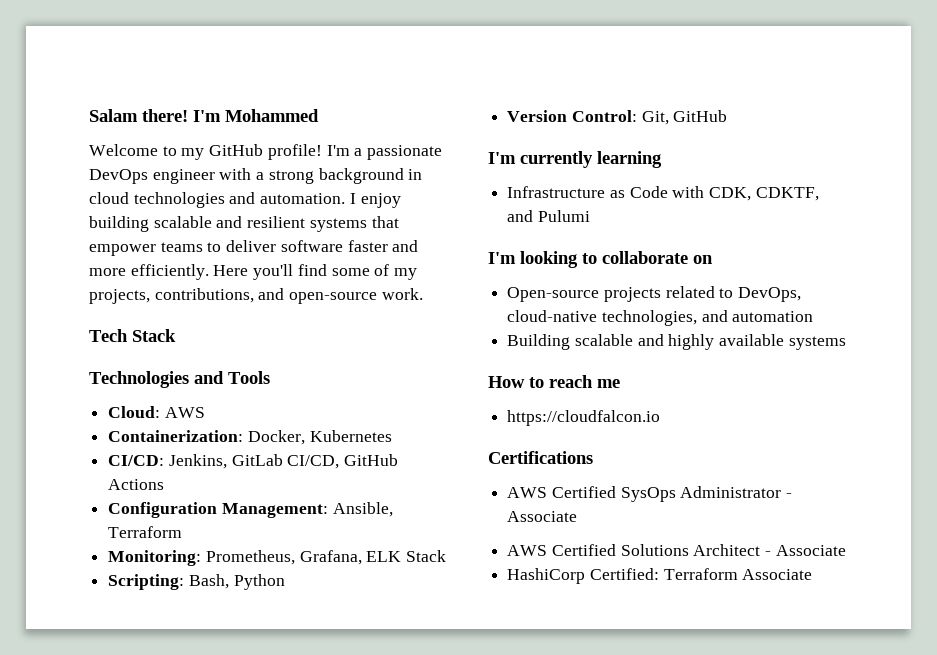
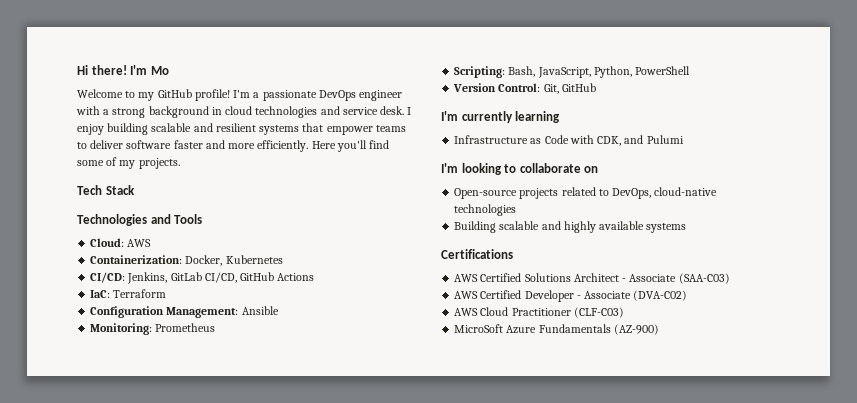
- Salam there!
+ Hi there!
- I'm Mohammed
+ I'm Mo
- I'm a passionate DevOps engineer with a strong background in cloud technologies and automation.
+ I'm a passionate DevOps engineer with a strong background in cloud technologies and service desk.
- Here you'll find some of my projects, contributions, and open-source work.
+ Here you'll find some of my projects.
+ IaC: Terraform
- Configuration Management: Ansible, Terraform
+ Configuration Management: Ansible
- Monitoring: Prometheus, Grafana, ELK Stack
+ Monitoring: Prometheus
- Scripting: Bash, Python
+ Scripting: Bash, JavaScript, Python, PowerShell
- Infrastructure as Code with CDK, CDKTF, and Pulumi
+ Infrastructure as Code with CDK, and Pulumi
- Open-source projects related to DevOps, cloud-native technologies, and automation
+ Open-source projects related to DevOps, cloud-native technologies
- How to reach me
- https://cloudfalcon.io
  Certifications
- AWS Certified SysOps Administrator - Associate
- AWS Certified Solutions Architect - Associate
- HashiCorp Certified: Terraform Associate
+ AWS Certified Solutions Architect - Associate (SAA-C03)
+ AWS Certified Developer - Associate (DVA-C02)
+ AWS Cloud Practitioner (CLF-C03)
+ MicroSoft Azure Fundamentals (AZ-900)

